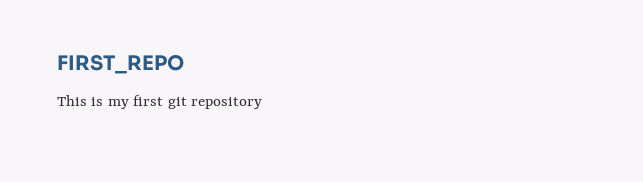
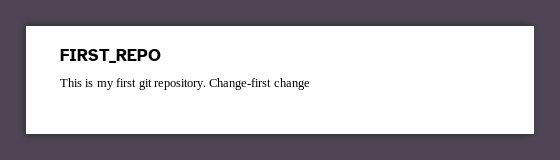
- This is my first git repository
+ This is my first git repository. Change-first change

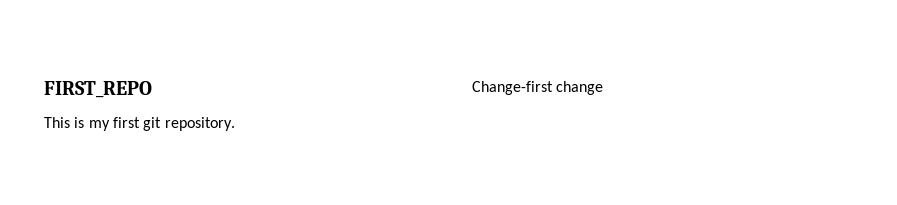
- This is my first git repository. Change-first change
+ This is my first git repository.
+ Change-first change

